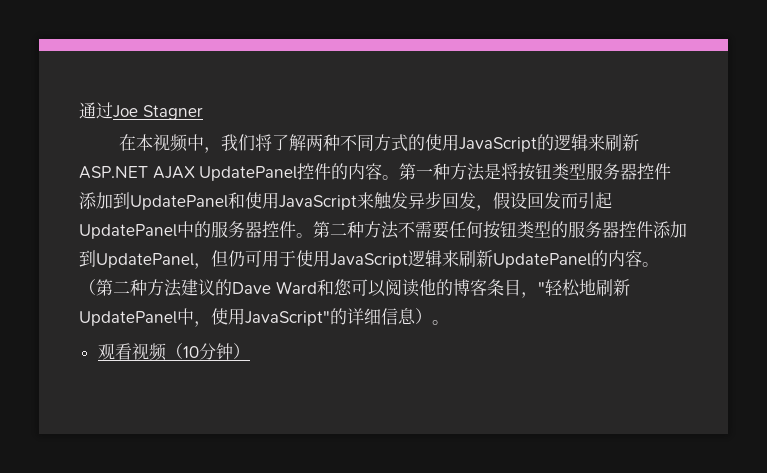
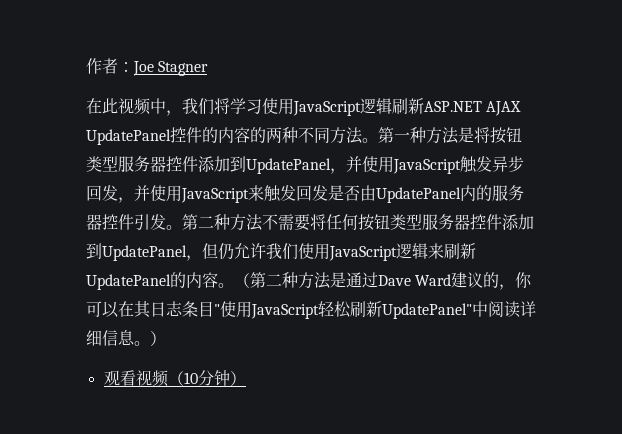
- 通过Joe Stagner
+ 作者：Joe Stagner
- 在本视频中，我们将了解两种不同方式的使用JavaScript的逻辑来刷新ASP.NET AJAX UpdatePanel控件的内容。
+ 在此视频中，我们将学习使用JavaScript逻辑刷新ASP.NET AJAX UpdatePanel控件的内容的两种不同方法。
- 第一种方法是将按钮类型服务器控件添加到UpdatePanel和使用JavaScript来触发异步回发，假设回发而引起UpdatePanel中的服务器控件。
+ 第一种方法是将按钮类型服务器控件添加到UpdatePanel，并使用JavaScript触发异步回发，并使用JavaScript来触发回发是否由UpdatePanel内的服务器控件引发。
- 第二种方法不需要任何按钮类型的服务器控件添加到UpdatePanel，但仍可用于使用JavaScript逻辑来刷新UpdatePanel的内容。
+ 第二种方法不需要将任何按钮类型服务器控件添加到UpdatePanel，但仍允许我们使用JavaScript逻辑来刷新UpdatePanel的内容。
- （第二种方法建议的Dave Ward和您可以阅读他的博客条目，"轻松地刷新UpdatePanel中，使用JavaScript"的详细信息）。
+ （第二种方法是通过Dave Ward建议的，你可以在其日志条目"使用JavaScript轻松刷新UpdatePanel"中阅读详细信息。）

